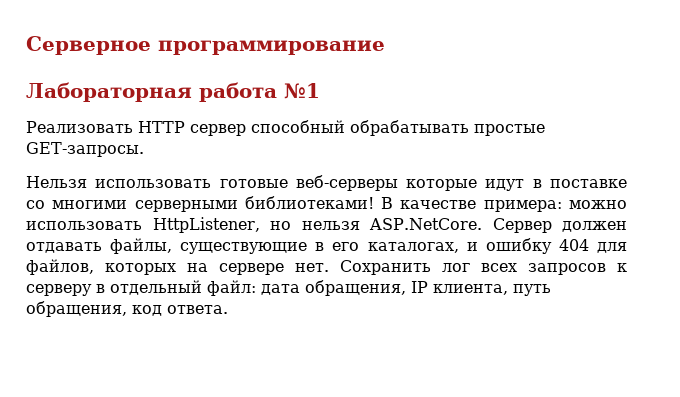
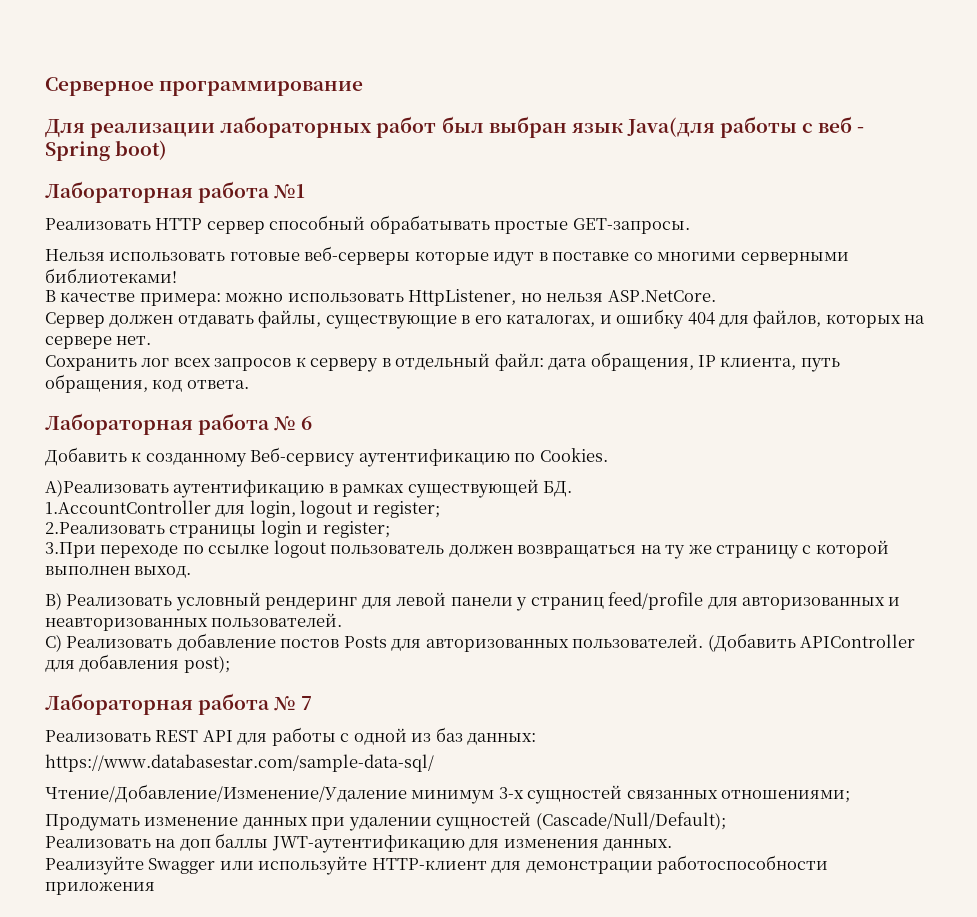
+ Для реализации лабораторных работ был выбран язык Java(для работы с веб - Spring boot)
- Нельзя использовать готовые веб-серверы которые идут в поставке со многими серверными библиотеками! В качестве примера: можно использовать HttpListener, но нельзя ASP.NetCore. Сервер должен отдавать файлы, существующие в его каталогах, и ошибку 404 для файлов, которых на сервере нет. Сохранить лог всех запросов к серверу в отдельный файл: дата обращения, IP клиента, путь обращения, код ответа.
+ Нельзя использовать готовые веб-серверы которые идут в поставке со многими серверными библиотеками!
+ В качестве примера: можно использовать HttpListener, но нельзя ASP.NetCore.
+ Сервер должен отдавать файлы, существующие в его каталогах, и ошибку 404 для файлов, которых на сервере нет.
+ Сохранить лог всех запросов к серверу в отдельный файл: дата обращения, IP клиента, путь обращения, код ответа.
+ Лабораторная работа № 6
+ Добавить к созданному Веб-сервису аутентификацию по Cookies.
+ A)Реализовать аутентификацию в рамках существующей БД.
+ 1.AccountController для login, logout и register;
+ 2.Реализовать страницы login и register;
+ 3.При переходе по ссылке logout пользователь должен возвращаться на ту же страницу с которой выполнен выход.
+ B) Реализовать условный рендеринг для левой панели у страниц feed/profile для авторизованных и неавторизованных пользователей.
+ C) Реализовать добавление постов Posts для авторизованных пользователей. (Добавить APIController для добавления post);
+ Лабораторная работа № 7
+ Реализовать REST API для работы с одной из баз данных:
+ https://www.databasestar.com/sample-data-sql/
+ Чтение/Добавление/Изменение/Удаление минимум 3-х сущностей связанных отношениями;
+ Продумать изменение данных при удалении сущностей (Cascade/Null/Default);
+ Реализовать на доп баллы JWT-аутентификацию для изменения данных.
+ Реализуйте Swagger или используйте HTTP-клиент для демонстрации работоспособности приложения

